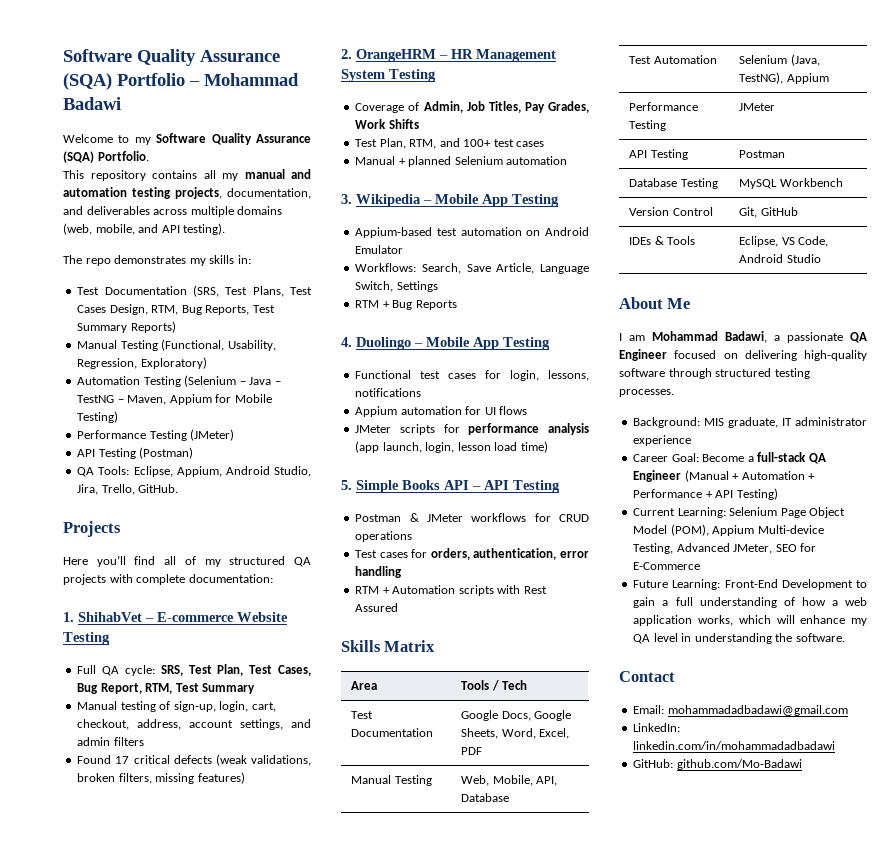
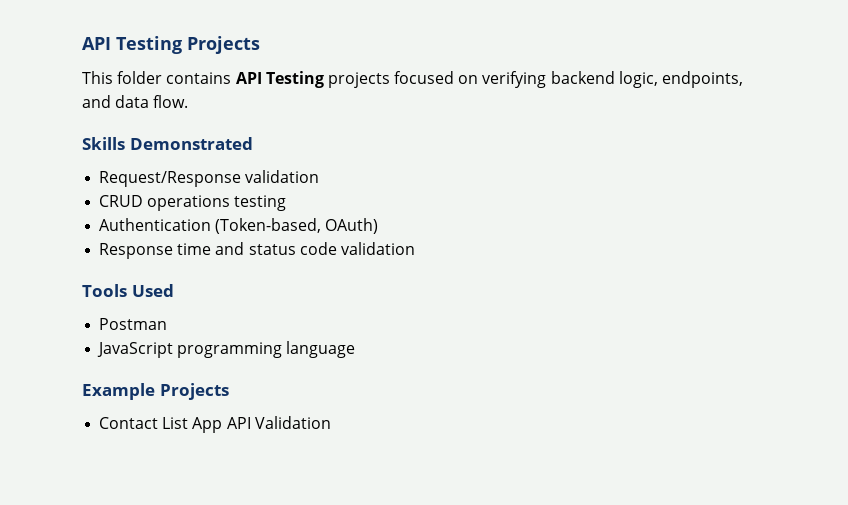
- Software Quality Assurance (SQA) Portfolio – Mohammad Badawi
- Welcome to my Software Quality Assurance (SQA) Portfolio.
- This repository contains all my manual and automation testing projects, documentation, and deliverables across multiple domains (web, mobile, and API testing).
- The repo demonstrates my skills in:
- Test Documentation (SRS, Test Plans, Test Cases Design, RTM, Bug Reports, Test Summary Reports)
- Manual Testing (Functional, Usability, Regression, Exploratory)
- Automation Testing (Selenium – Java – TestNG – Maven, Appium for Mobile Testing)
- Performance Testing (JMeter)
- API Testing (Postman)
- QA Tools: Eclipse, Appium, Android Studio, Jira, Trello, GitHub.
- Projects
- Here you’ll find all of my structured QA projects with complete documentation:
- 1. ShihabVet – E-commerce Website Testing
- Full QA cycle: SRS, Test Plan, Test Cases, Bug Report, RTM, Test Summary
- Manual testing of sign-up, login, cart, checkout, address, account settings, and admin filters
- Found 17 critical defects (weak validations, broken filters, missing features)
- 2. OrangeHRM – HR Management System Testing
- Coverage of Admin, Job Titles, Pay Grades, Work Shifts
- Test Plan, RTM, and 100+ test cases
- Manual + planned Selenium automation
- 3. Wikipedia – Mobile App Testing
- Appium-based test automation on Android Emulator
- Workflows: Search, Save Article, Language Switch, Settings
- RTM + Bug Reports
- 4. Duolingo – Mobile App Testing
- Functional test cases for login, lessons, notifications
- Appium automation for UI flows
- JMeter scripts for performance analysis (app launch, login, lesson load time)
- 5. Simple Books API – API Testing
- Postman & JMeter workflows for CRUD operations
- Test cases for orders, authentication, error handling
- RTM + Automation scripts with Rest Assured
- Skills Matrix
- Area | Tools / Tech
- Test Documentation | Google Docs, Google Sheets, Word, Excel, PDF
- Manual Testing | Web, Mobile, API, Database
- Test Automation | Selenium (Java, TestNG), Appium
- Performance Testing | JMeter
- API Testing | Postman
- Database Testing | MySQL Workbench
- Version Control | Git, GitHub
- IDEs & Tools | Eclipse, VS Code, Android Studio
- About Me
- I am Mohammad Badawi, a passionate QA Engineer focused on delivering high-quality software through structured testing processes.
- Background: MIS graduate, IT administrator experience
- Career Goal: Become a full-stack QA Engineer (Manual + Automation + Performance + API Testing)
- Current Learning: Selenium Page Object Model (POM), Appium Multi-device Testing, Advanced JMeter, SEO for E-Commerce
- Future Learning: Front-End Development to gain a full understanding of how a web application works, which will enhance my QA level in understanding the software.
- Contact
- Email: mohammadadbadawi@gmail.com
- LinkedIn: linkedin.com/in/mohammadadbadawi
- GitHub: github.com/Mo-Badawi
+ API Testing Projects
+ This folder contains API Testing projects focused on verifying backend logic, endpoints, and data flow.
+ Skills Demonstrated
+ Request/Response validation
+ CRUD operations testing
+ Authentication (Token-based, OAuth)
+ Response time and status code validation
+ Tools Used
+ Postman
+ JavaScript programming language
+ Example Projects
+ Contact List App API Validation

